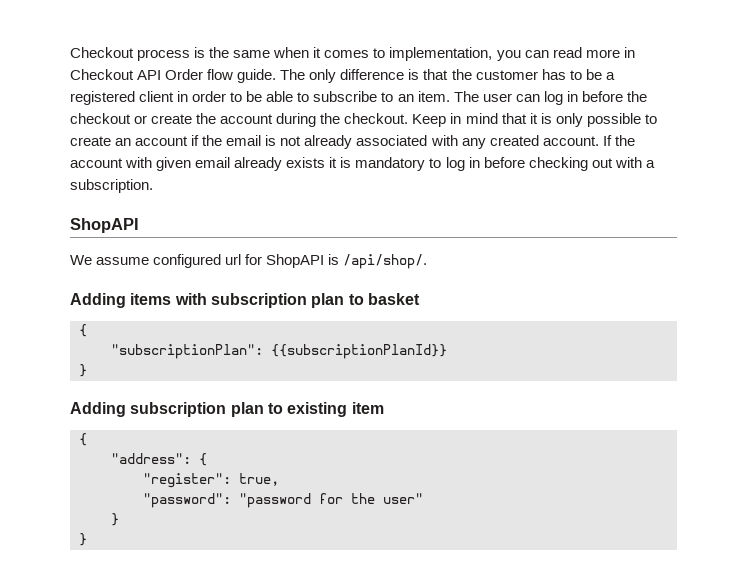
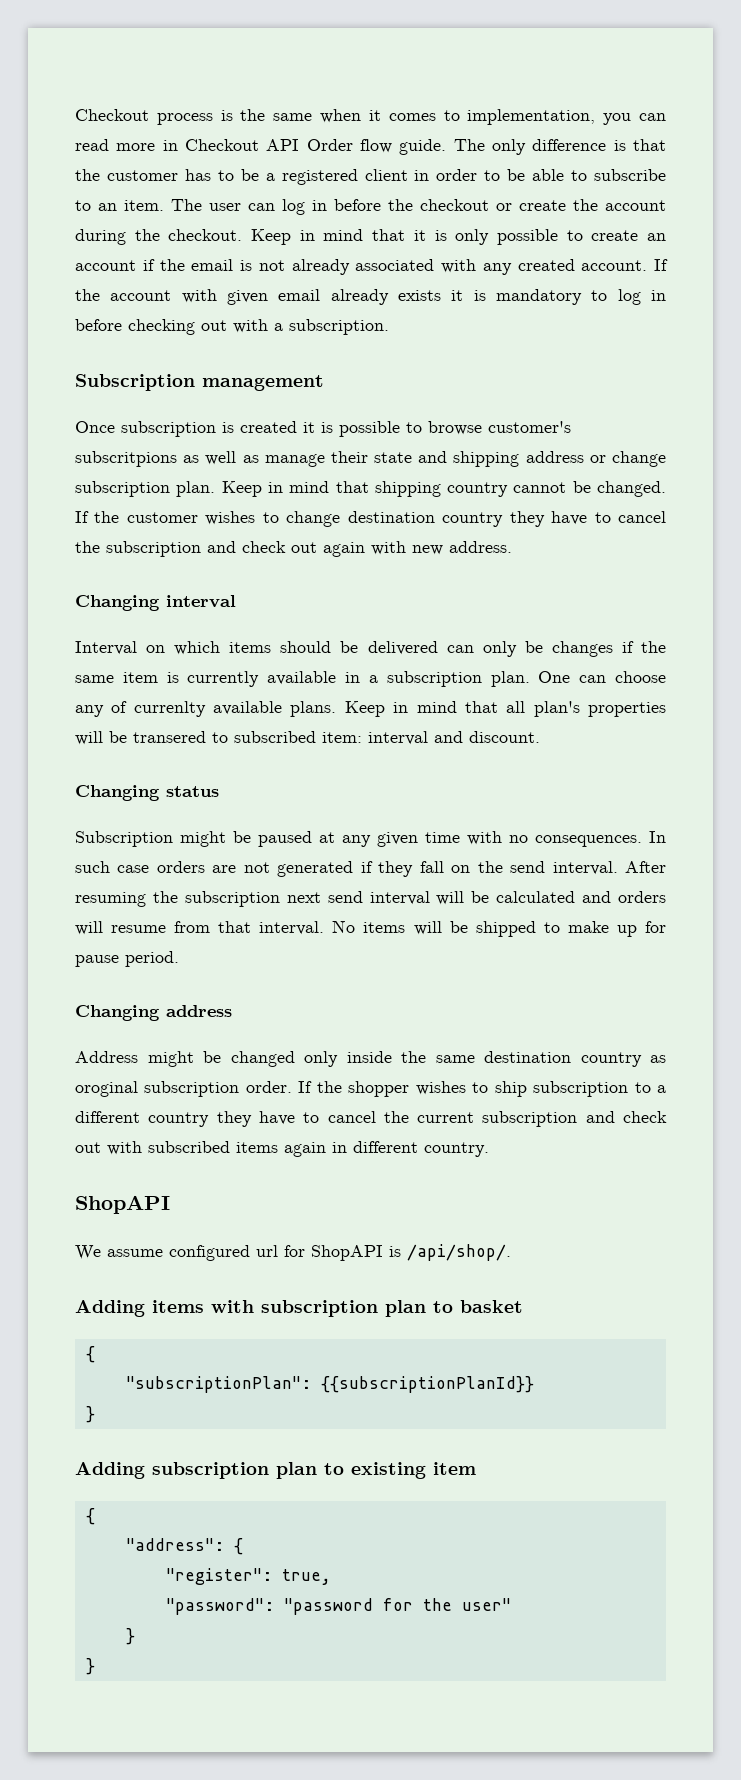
+ Subscription management
+ Once subscription is created it is possible to browse customer's subscritpions as well as manage their state and shipping address or change subscription plan. Keep in mind that shipping country cannot be changed. If the customer wishes to change destination country they have to cancel the subscription and check out again with new address.
+ Changing interval
+ Interval on which items should be delivered can only be changes if the same item is currently available in a subscription plan. One can choose any of currenlty available plans. Keep in mind that all plan's properties will be transered to subscribed item: interval and discount.
+ Changing status
+ Subscription might be paused at any given time with no consequences. In such case orders are not generated if they fall on the send interval. After resuming the subscription next send interval will be calculated and orders will resume from that interval. No items will be shipped to make up for pause period.
+ Changing address
+ Address might be changed only inside the same destination country as oroginal subscription order. If the shopper wishes to ship subscription to a different country they have to cancel the current subscription and check out with subscribed items again in different country.

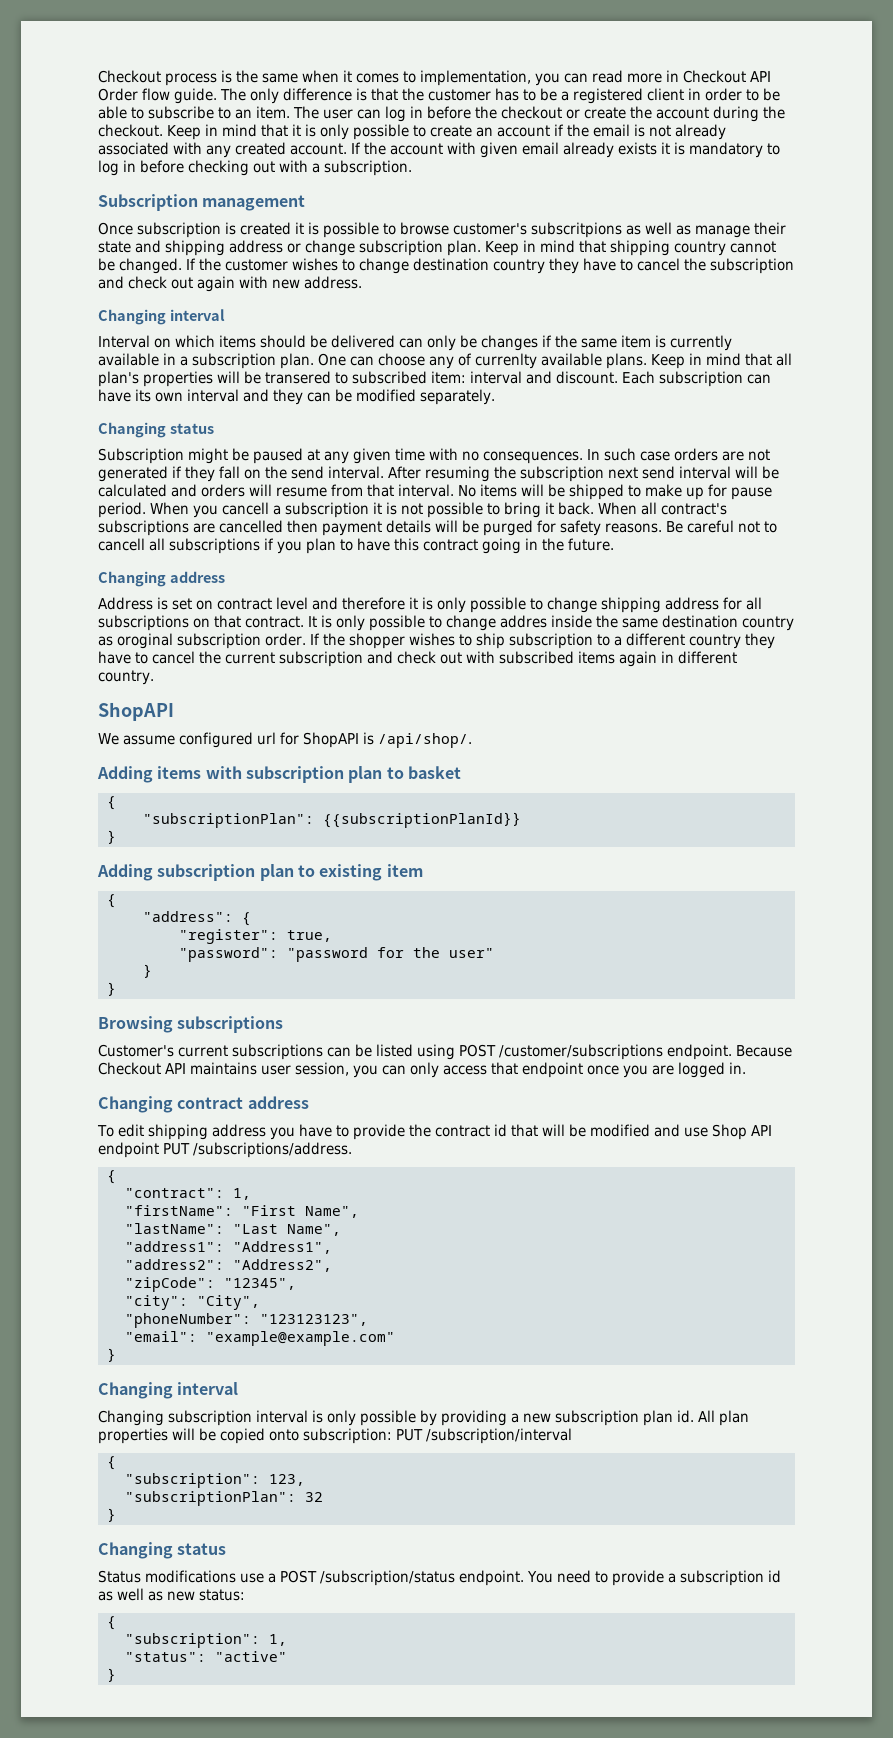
+ Each subscription can have its own interval and they can be modified separately.
- No items will be shipped to make up for pause period.
+ No items will be shipped to make up for pause period. When you cancell a subscription it is not possible to bring it back. When all contract's subscriptions are cancelled then payment details will be purged for safety reasons. Be careful not to cancell all subscriptions if you plan to have this contract going in the future.
  Changing address
- Address might be changed only inside the same destination country as oroginal subscription order.
+ Address is set on contract level and therefore it is only possible to change shipping address for all subscriptions on that contract. It is only possible to change addres inside the same destination country as oroginal subscription order.
+ Browsing subscriptions
+ Customer's current subscriptions can be listed using POST /customer/subscriptions endpoint. Because Checkout API maintains user session, you can only access that endpoint once you are logged in.
+ Changing contract address
+ To edit shipping address you have to provide the contract id that will be modified and use Shop API endpoint PUT /subscriptions/address.
+ {
+ "contract": 1,
+ "firstName": "First Name",
+ "lastName": "Last Name",
+ "address1": "Address1",
+ "address2": "Address2",
+ "zipCode": "12345",
+ "city": "City",
+ "phoneNumber": "123123123",
+ "email": "example@example.com"
+ }
+ Changing interval
+ Changing subscription interval is only possible by providing a new subscription plan id. All plan properties will be copied onto subscription: PUT /subscription/interval
+ {
+ "subscription": 123,
+ "subscriptionPlan": 32
+ }
+ Changing status
+ Status modifications use a POST /subscription/status endpoint. You need to provide a subscription id as well as new status:
+ {
+ "subscription": 1,
+ "status": "active"
+ }

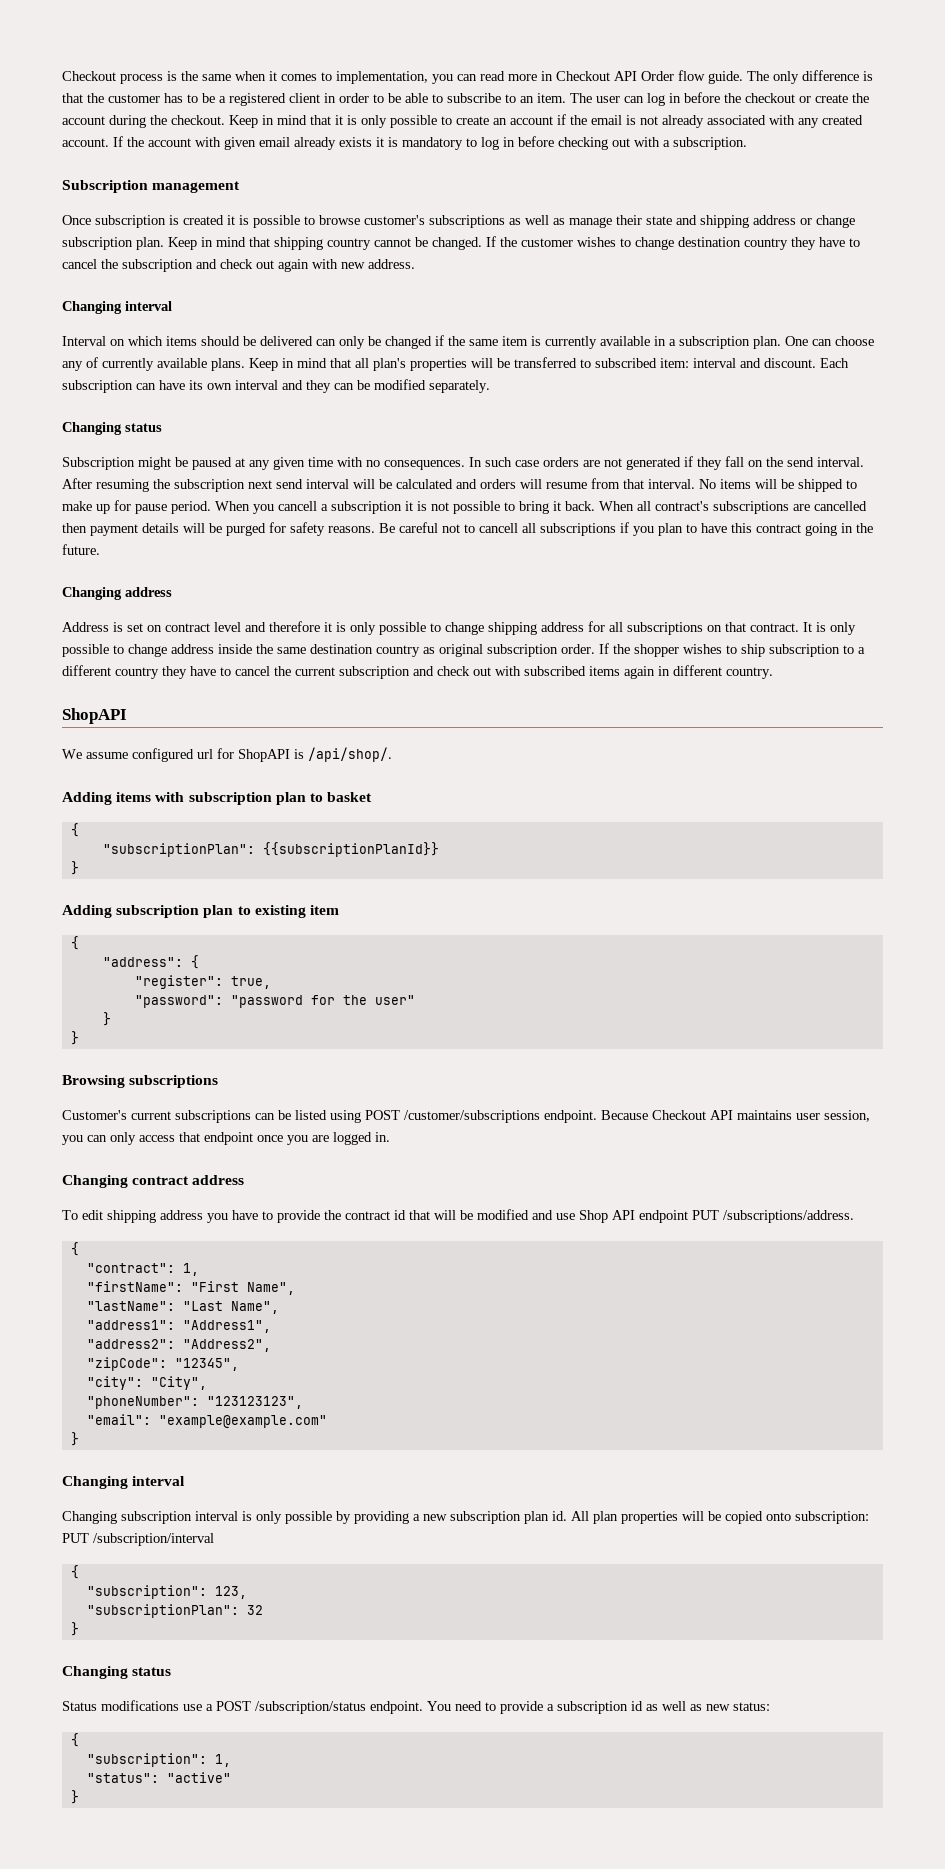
- Once subscription is created it is possible to browse customer's subscritpions as well as manage their state and shipping address or change subscription plan.
+ Once subscription is created it is possible to browse customer's subscriptions as well as manage their state and shipping address or change subscription plan.
- Interval on which items should be delivered can only be changes if the same item is currently available in a subscription plan.
+ Interval on which items should be delivered can only be changed if the same item is currently available in a subscription plan.
- One can choose any of currenlty available plans.
+ One can choose any of currently available plans.
- Keep in mind that all plan's properties will be transered to subscribed item: interval and discount.
+ Keep in mind that all plan's properties will be transferred to subscribed item: interval and discount.
- It is only possible to change addres inside the same destination country as oroginal subscription order.
+ It is only possible to change address inside the same destination country as original subscription order.

